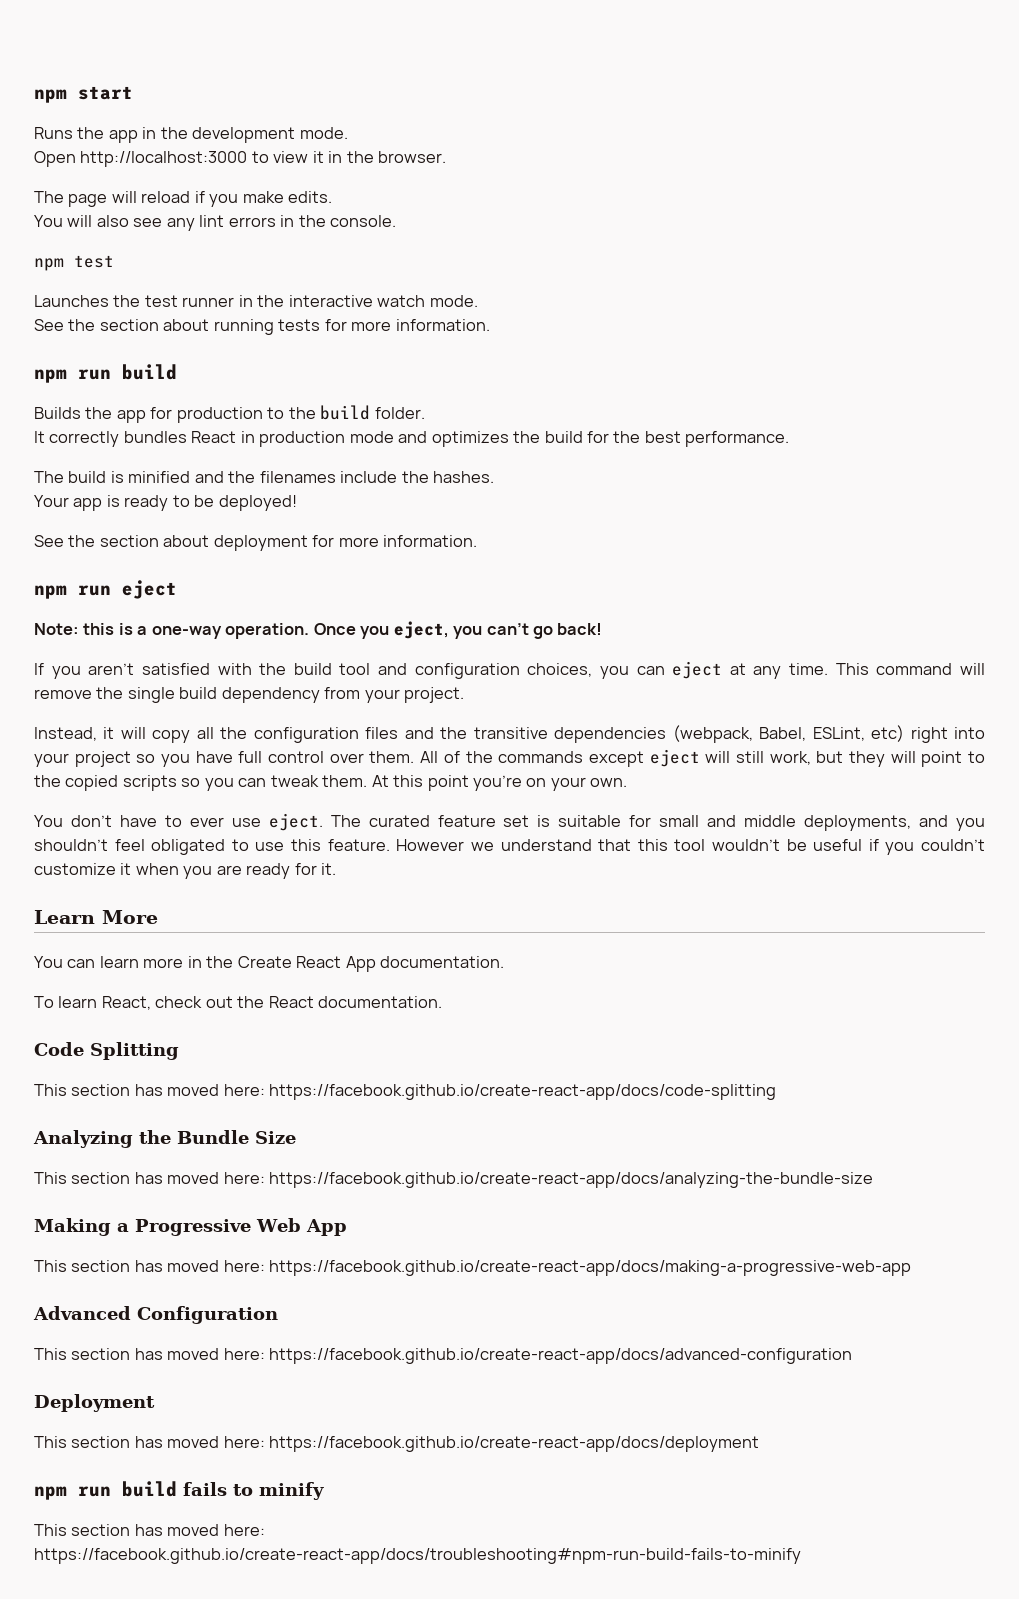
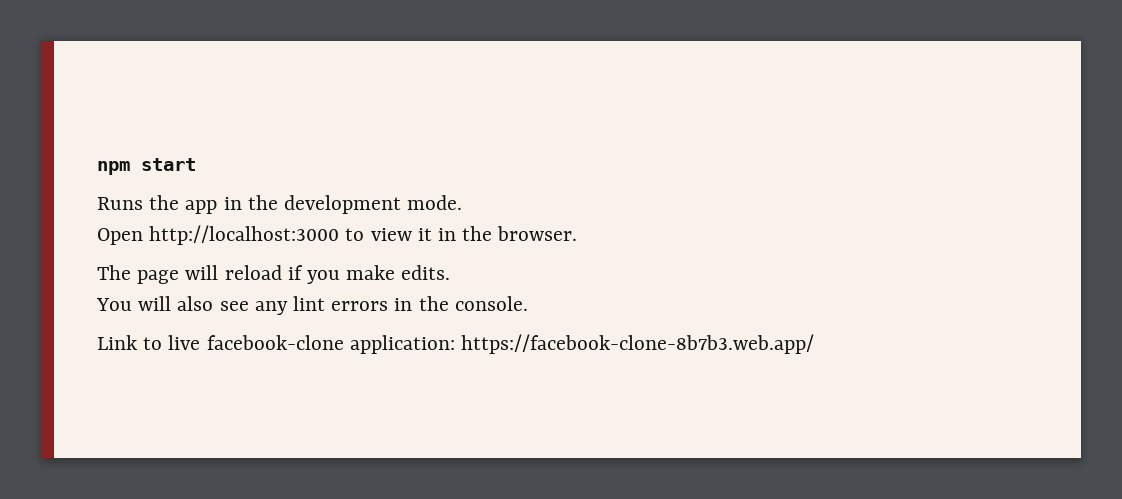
- npm test
- Launches the test runner in the interactive watch mode.
- See the section about running tests for more information.
- npm run build
- Builds the app for production to the build folder.
- It correctly bundles React in production mode and optimizes the build for the best performance.
- The build is minified and the filenames include the hashes.
- Your app is ready to be deployed!
- See the section about deployment for more information.
- npm run eject
- Note: this is a one-way operation. Once you eject, you can’t go back!
- If you aren’t satisfied with the build tool and configuration choices, you can eject at any time. This command will remove the single build dependency from your project.
- Instead, it will copy all the configuration files and the transitive dependencies (webpack, Babel, ESLint, etc) right into your project so you have full control over them. All of the commands except eject will still work, but they will point to the copied scripts so you can tweak them. At this point you’re on your own.
- You don’t have to ever use eject. The curated feature set is suitable for small and middle deployments, and you shouldn’t feel obligated to use this feature. However we understand that this tool wouldn’t be useful if you couldn’t customize it when you are ready for it.
- Learn More
- You can learn more in the Create React App documentation.
- To learn React, check out the React documentation.
- Code Splitting
- This section has moved here: https://facebook.github.io/create-react-app/docs/code-splitting
- Analyzing the Bundle Size
- This section has moved here: https://facebook.github.io/create-react-app/docs/analyzing-the-bundle-size
- Making a Progressive Web App
- This section has moved here: https://facebook.github.io/create-react-app/docs/making-a-progressive-web-app
- Advanced Configuration
- This section has moved here: https://facebook.github.io/create-react-app/docs/advanced-configuration
- Deployment
- This section has moved here: https://facebook.github.io/create-react-app/docs/deployment
- npm run build fails to minify
- This section has moved here: https://facebook.github.io/create-react-app/docs/troubleshooting#npm-run-build-fails-to-minify
+ Link to live facebook-clone application: https://facebook-clone-8b7b3.web.app/

